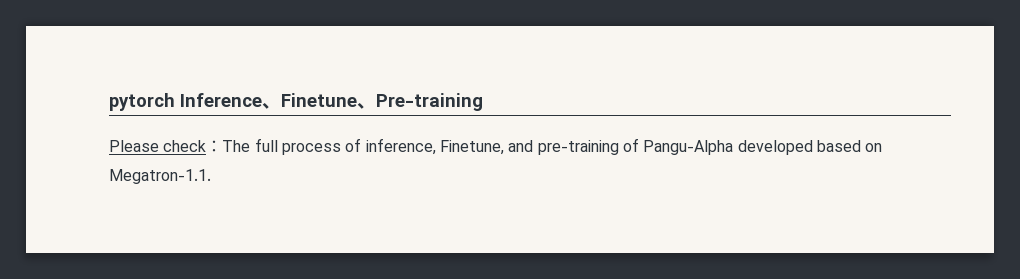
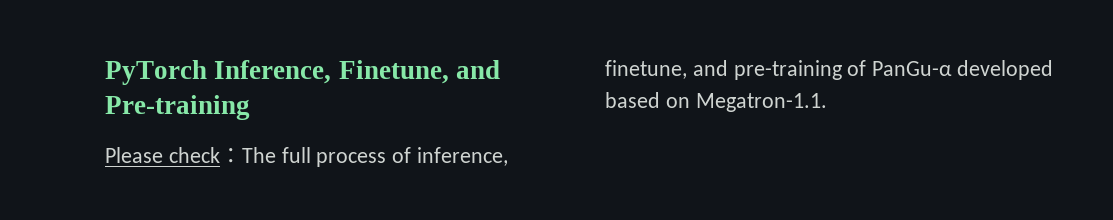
- pytorch Inference、Finetune、Pre-training
+ PyTorch Inference, Finetune, and Pre-training
- Please check：The full process of inference, Finetune, and pre-training of Pangu-Alpha developed based on Megatron-1.1.
+ Please check：The full process of inference, finetune, and pre-training of PanGu-α developed based on Megatron-1.1.

